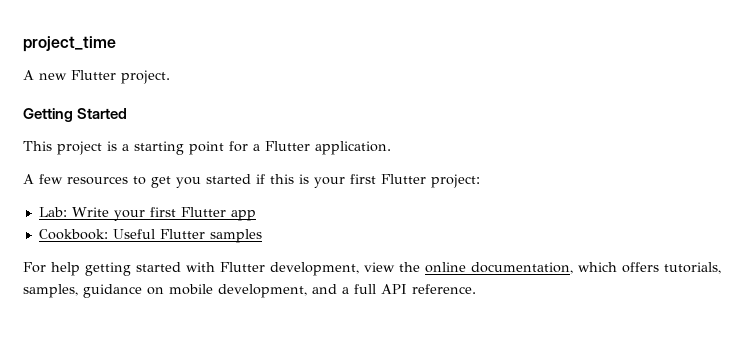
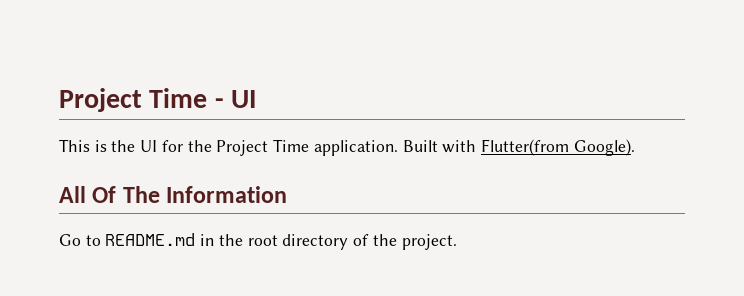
- project_time
- A new Flutter project.
- Getting Started
- This project is a starting point for a Flutter application.
- A few resources to get you started if this is your first Flutter project:
- Lab: Write your first Flutter app
- Cookbook: Useful Flutter samples
- For help getting started with Flutter development, view the online documentation, which offers tutorials, samples, guidance on mobile development, and a full API reference.
+ Project Time - UI
+ This is the UI for the Project Time application. Built with Flutter(from Google).
+ All Of The Information
+ Go to README.md in the root directory of the project.

